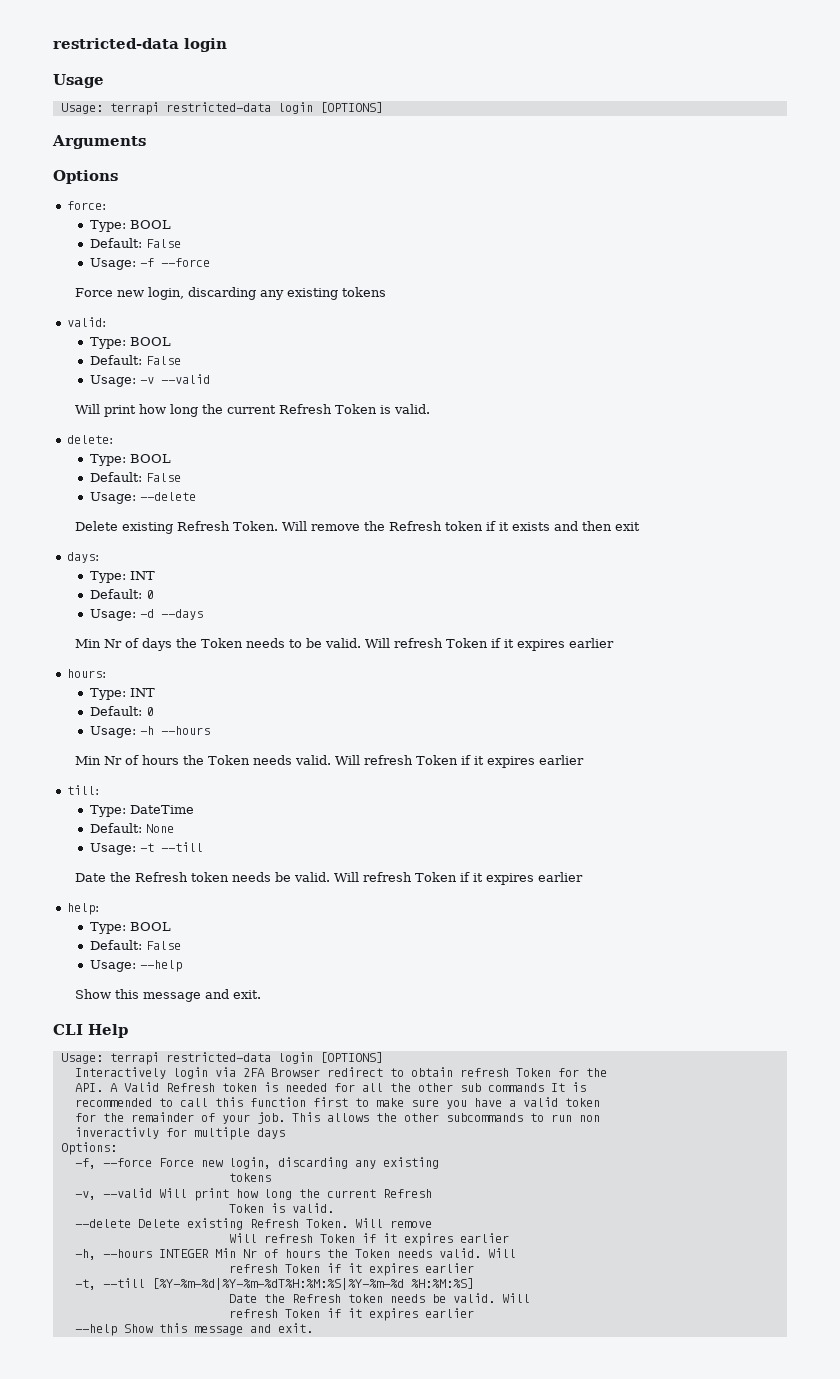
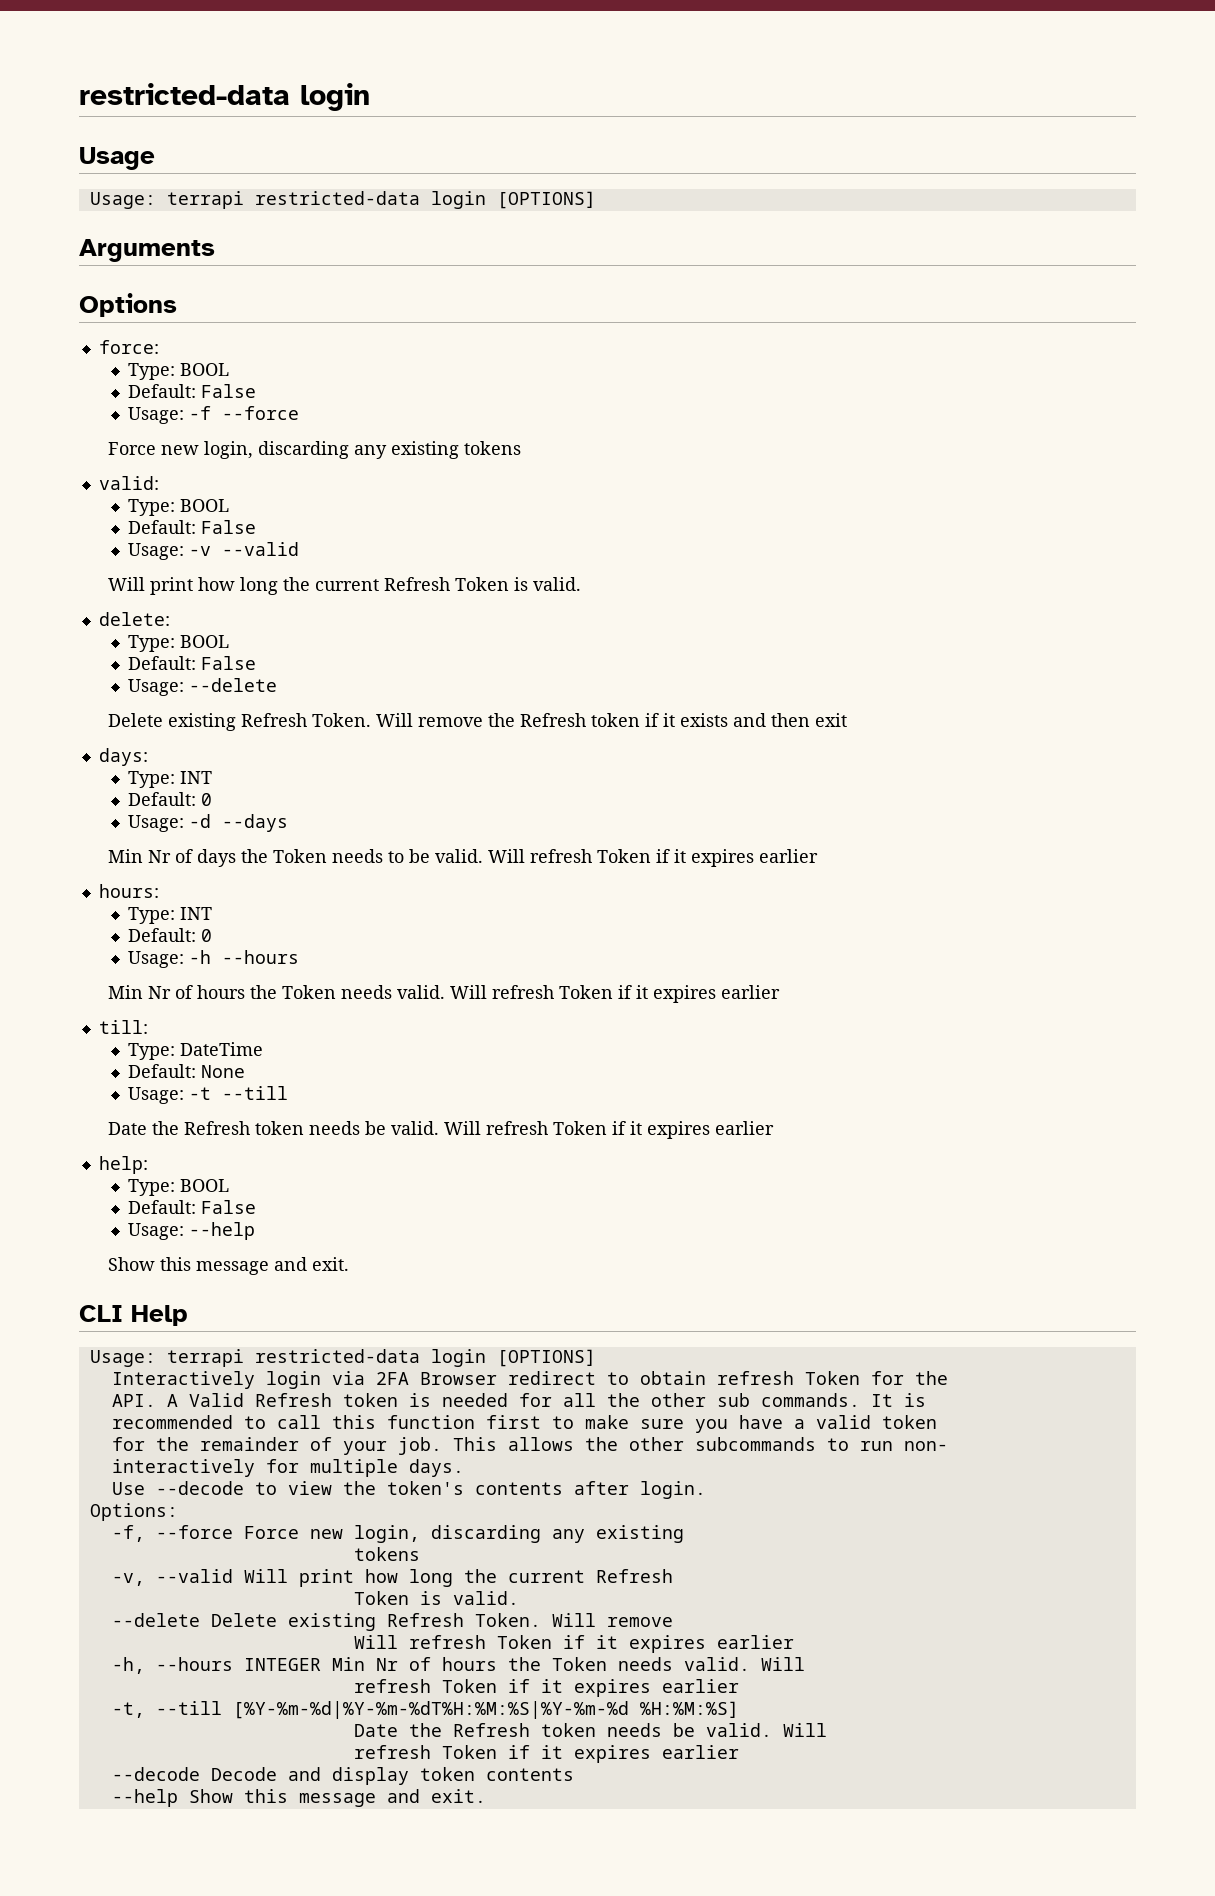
- API. A Valid Refresh token is needed for all the other sub commands It is
+ API. A Valid Refresh token is needed for all the other sub commands. It is
- This allows the other subcommands to run non
- inveractivly for multiple days
+ This allows the other subcommands to run non-
+ interactively for multiple days.
+ Use --decode to view the token's contents after login.
+ --decode Decode and display token contents

